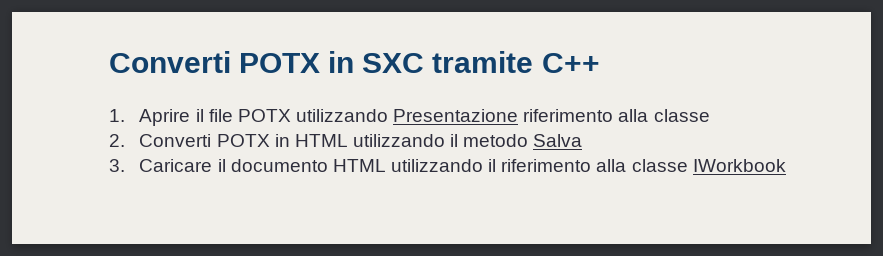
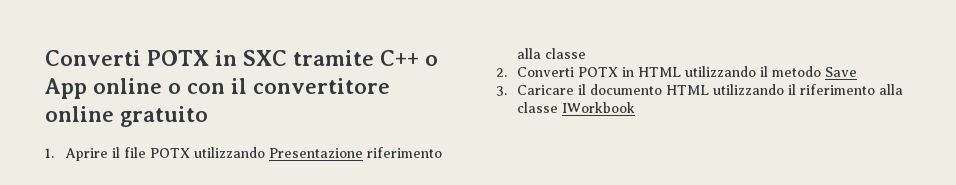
- Converti POTX in SXC tramite C++
+ Converti POTX in SXC tramite C++ o App online o con il convertitore online gratuito
- 2. Converti POTX in HTML utilizzando il metodo Salva
+ 2. Converti POTX in HTML utilizzando il metodo Save

